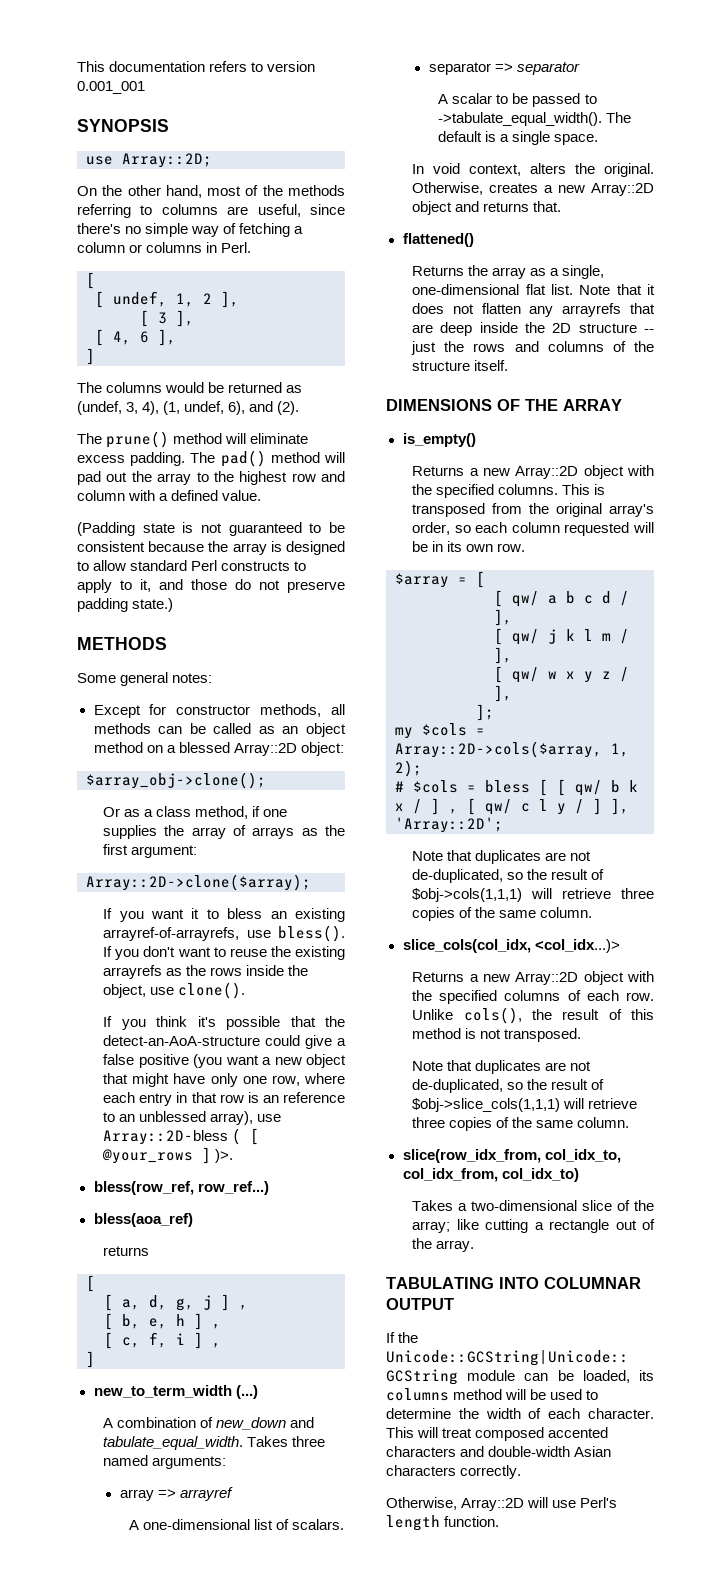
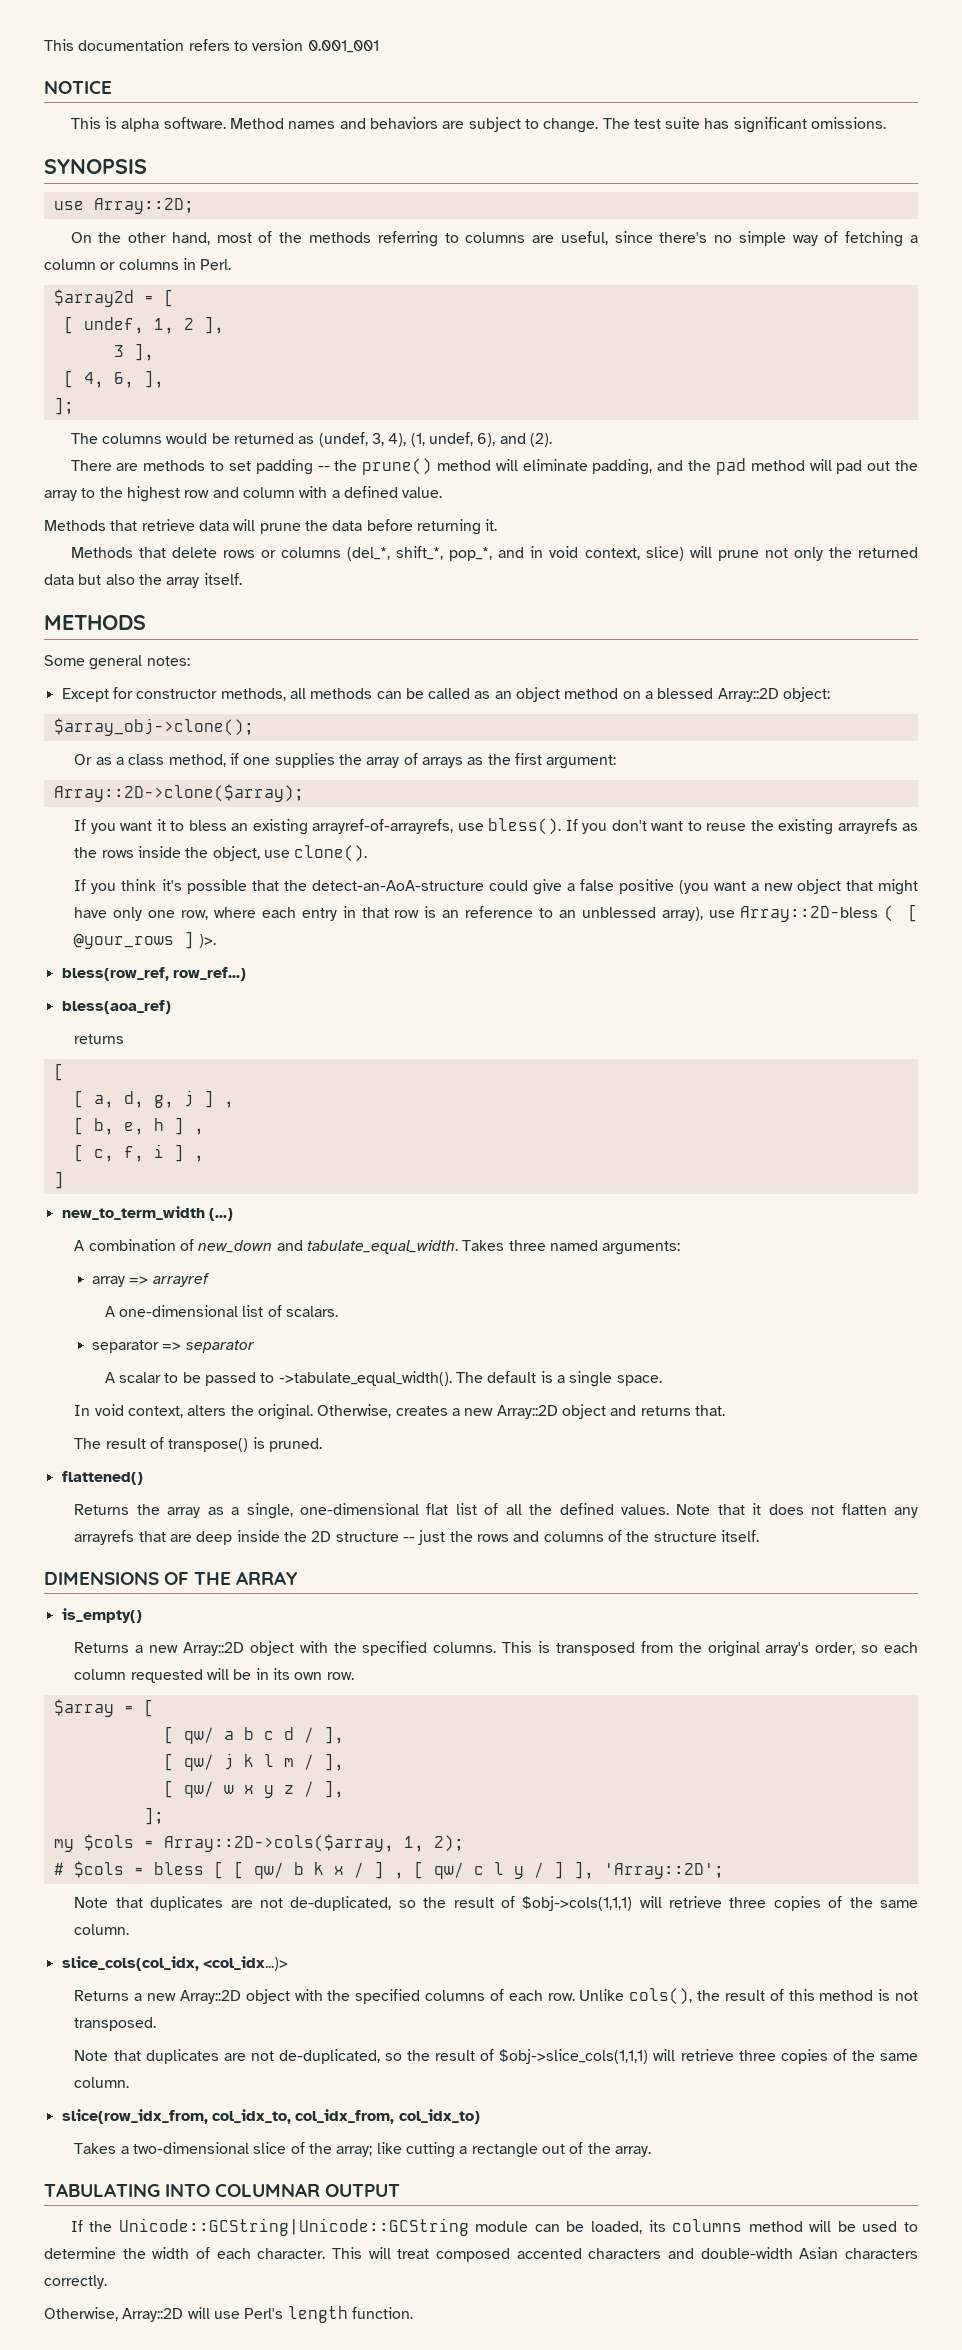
+ NOTICE
+ This is alpha software. Method names and behaviors are subject to change. The test suite has significant omissions.
  On the other hand, most of the methods referring to columns are useful, since there's no simple way of fetching a column or columns in Perl.
- [
+ $array2d = [
- [ 3 ],
+ 3 ],
- [ 4, 6 ],
- ]
+ [ 4, 6, ],
+ ];
- The prune() method will eliminate excess padding. The pad() method will pad out the array to the highest row and column with a defined value.
+ There are methods to set padding -- the prune() method will eliminate padding, and the pad method will pad out the array to the highest row and column with a defined value.
- (Padding state is not guaranteed to be consistent because the array is designed to allow standard Perl constructs to apply to it, and those do not preserve padding state.)
+ Methods that retrieve data will prune the data before returning it.
+ Methods that delete rows or columns (del_*, shift_*, pop_*, and in void context, slice) will prune not only the returned data but also the array itself.
+ The result of transpose() is pruned.
- Returns the array as a single, one-dimensional flat list.
+ Returns the array as a single, one-dimensional flat list of all the defined values.

